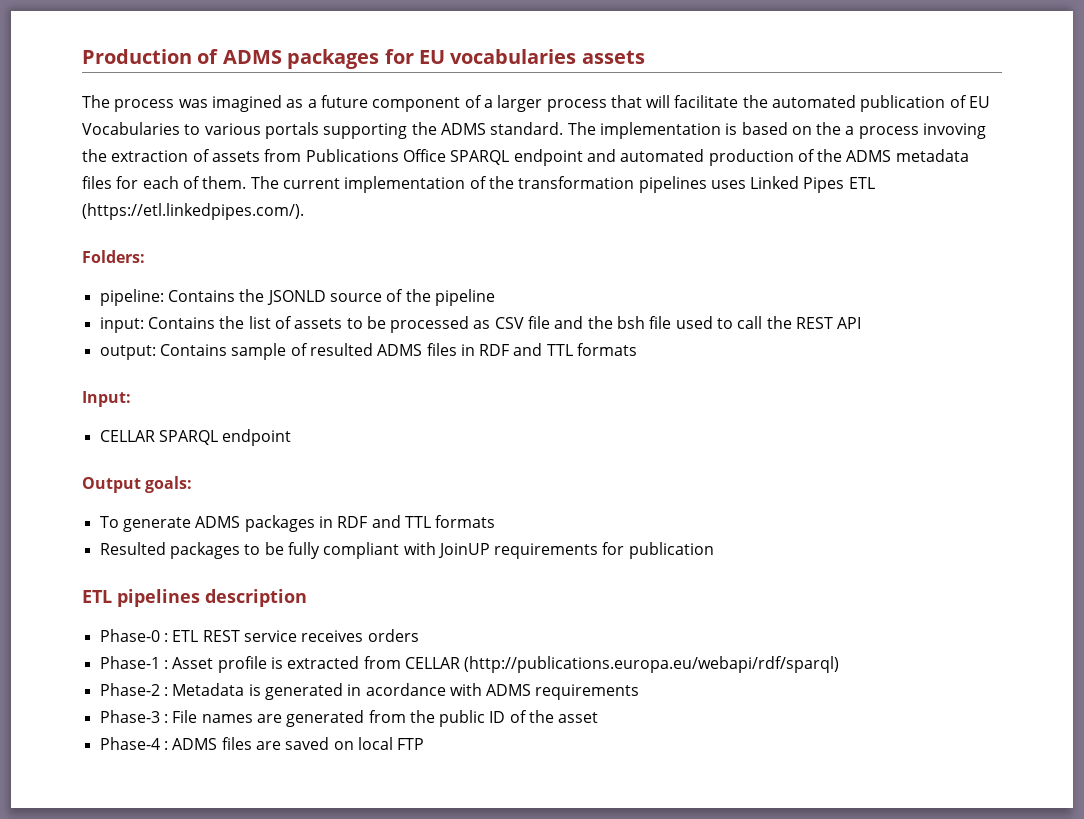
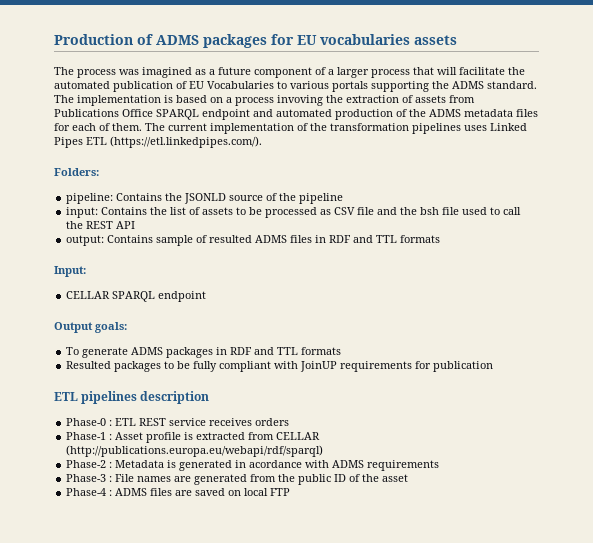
- The implementation is based on the a process invoving the extraction of assets from Publications Office SPARQL endpoint and automated production of the ADMS metadata files for each of them.
+ The implementation is based on a process invoving the extraction of assets from Publications Office SPARQL endpoint and automated production of the ADMS metadata files for each of them.

